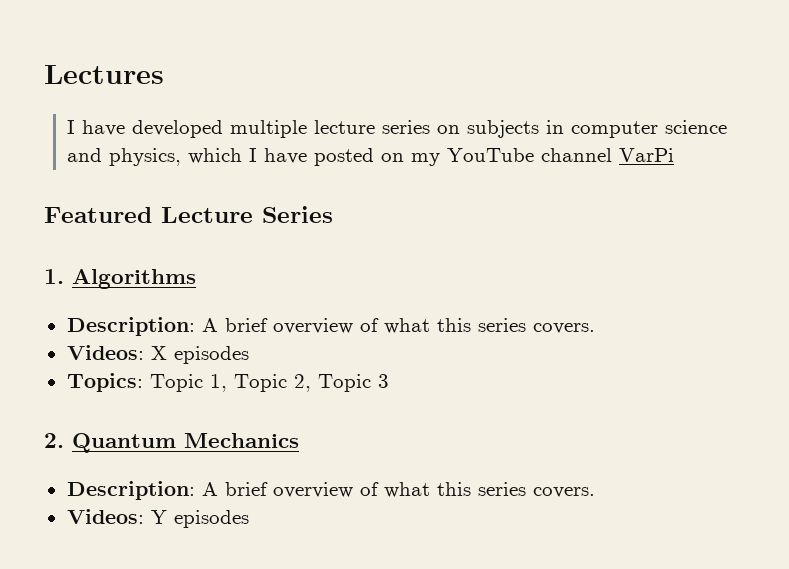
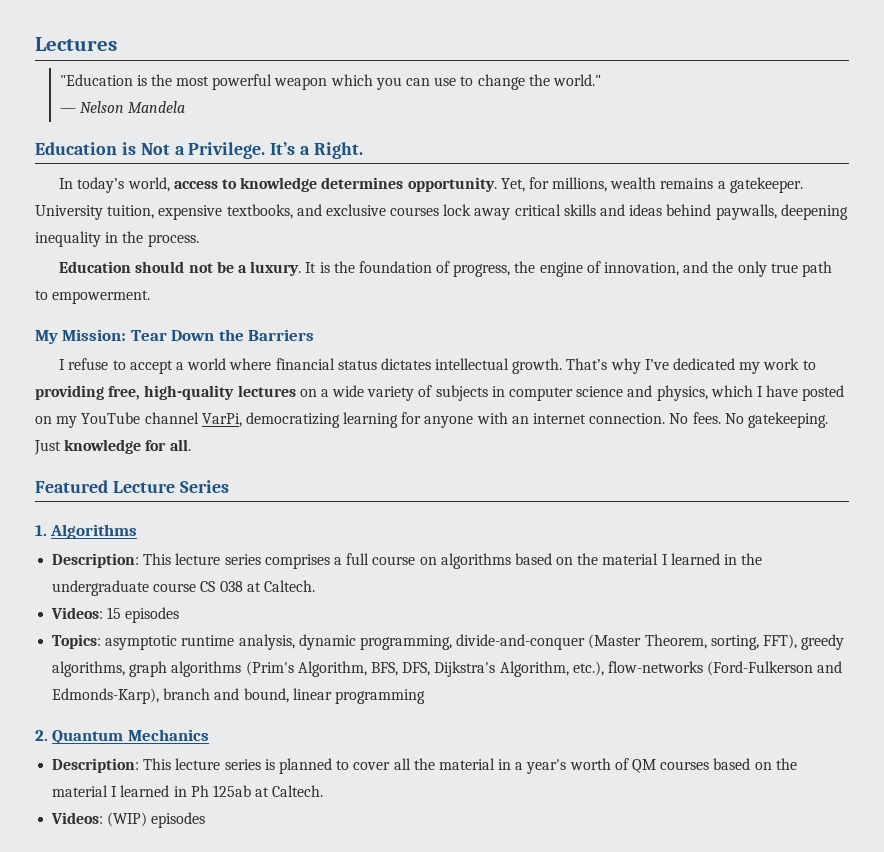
- I have developed multiple lecture series on subjects in computer science and physics, which I have posted on my YouTube channel VarPi
+ "Education is the most powerful weapon which you can use to change the world."
+ — Nelson Mandela
+ Education is Not a Privilege. It’s a Right.
+ In today’s world, access to knowledge determines opportunity. Yet, for millions, wealth remains a gatekeeper. University tuition, expensive textbooks, and exclusive courses lock away critical skills and ideas behind paywalls, deepening inequality in the process.
+ Education should not be a luxury. It is the foundation of progress, the engine of innovation, and the only true path to empowerment.
+ My Mission: Tear Down the Barriers
+ I refuse to accept a world where financial status dictates intellectual growth. That’s why I’ve dedicated my work to providing free, high-quality lectures on a wide variety of subjects in computer science and physics, which I have posted on my YouTube channel VarPi, democratizing learning for anyone with an internet connection. No fees. No gatekeeping. Just knowledge for all.
  1. Algorithms
- Description: A brief overview of what this series covers.
- Videos: X episodes
+ Description: This lecture series comprises a full course on algorithms based on the material I learned in the undergraduate course CS 038 at Caltech.
+ Videos: 15 episodes
- Topics: Topic 1, Topic 2, Topic 3
+ Topics: asymptotic runtime analysis, dynamic programming, divide-and-conquer (Master Theorem, sorting, FFT), greedy algorithms, graph algorithms (Prim's Algorithm, BFS, DFS, Dijkstra's Algorithm, etc.), flow-networks (Ford-Fulkerson and Edmonds-Karp), branch and bound, linear programming
  2. Quantum Mechanics
- Description: A brief overview of what this series covers.
- Videos: Y episodes
+ Description: This lecture series is planned to cover all the material in a year's worth of QM courses based on the material I learned in Ph 125ab at Caltech.
+ Videos: (WIP) episodes

